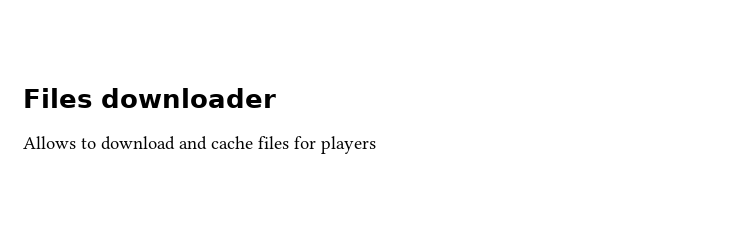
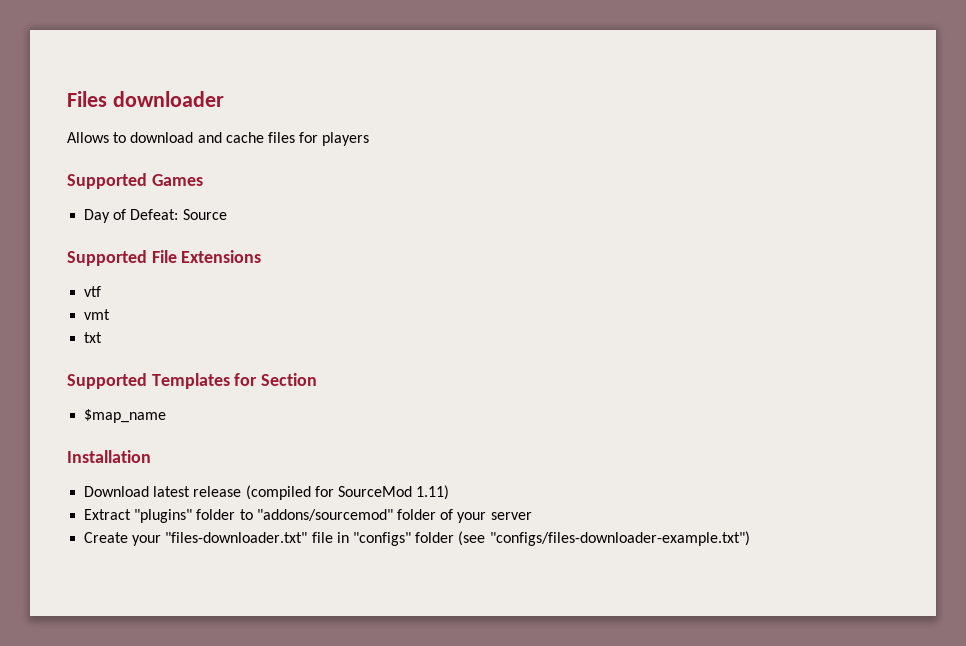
+ Supported Games
+ Day of Defeat: Source
+ Supported File Extensions
+ vtf
+ vmt
+ txt
+ Supported Templates for Section
+ $map_name
+ Installation
+ Download latest release (compiled for SourceMod 1.11)
+ Extract "plugins" folder to "addons/sourcemod" folder of your server
+ Create your "files-downloader.txt" file in "configs" folder (see "configs/files-downloader-example.txt")

